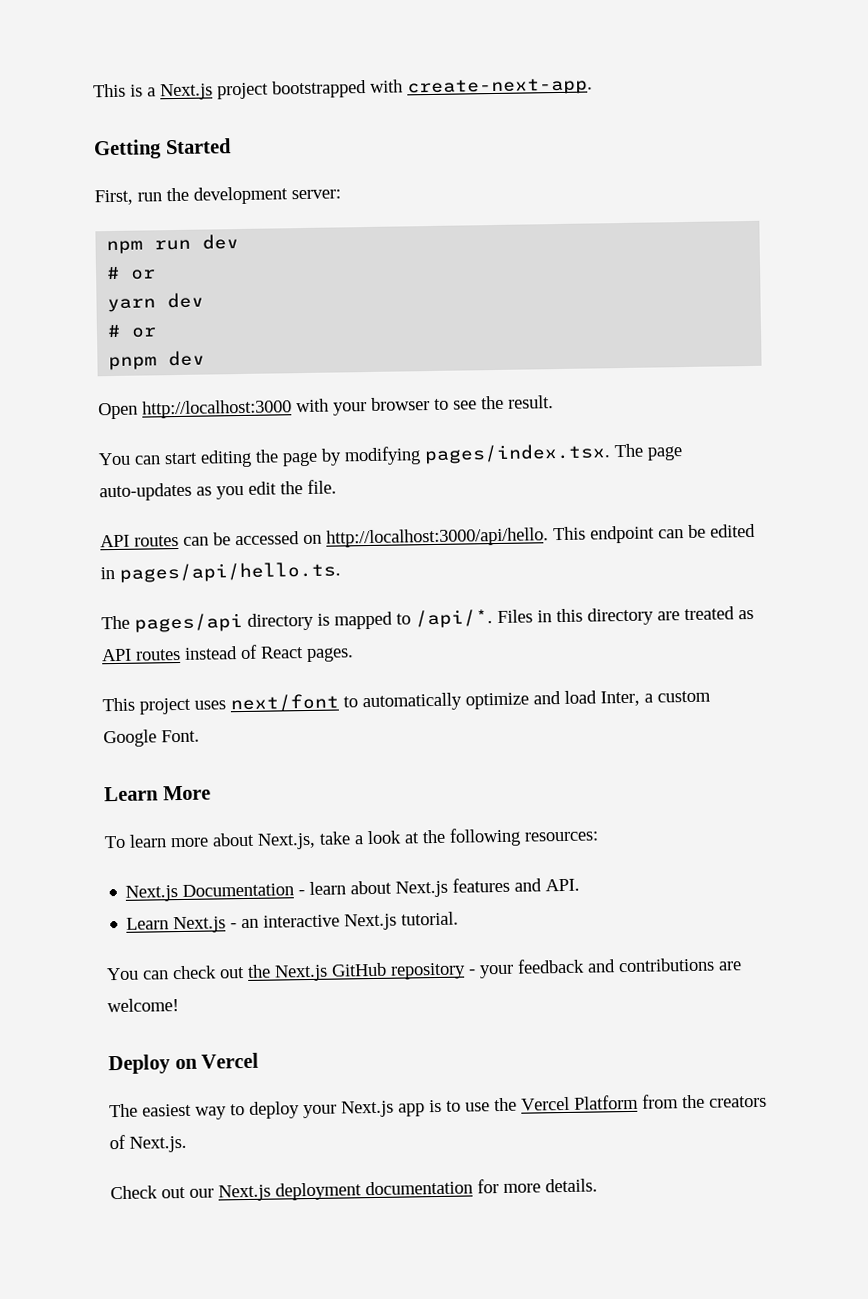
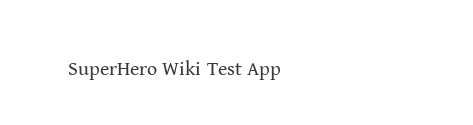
- This is a Next.js project bootstrapped with create-next-app.
- Getting Started
- First, run the development server:
- npm run dev
- # or
- yarn dev
- # or
- pnpm dev
- Open http://localhost:3000 with your browser to see the result.
- You can start editing the page by modifying pages/index.tsx. The page auto-updates as you edit the file.
- API routes can be accessed on http://localhost:3000/api/hello. This endpoint can be edited in pages/api/hello.ts.
- The pages/api directory is mapped to /api/*. Files in this directory are treated as API routes instead of React pages.
- This project uses next/font to automatically optimize and load Inter, a custom Google Font.
- Learn More
- To learn more about Next.js, take a look at the following resources:
- Next.js Documentation - learn about Next.js features and API.
- Learn Next.js - an interactive Next.js tutorial.
- You can check out the Next.js GitHub repository - your feedback and contributions are welcome!
- Deploy on Vercel
- The easiest way to deploy your Next.js app is to use the Vercel Platform from the creators of Next.js.
- Check out our Next.js deployment documentation for more details.
+ SuperHero Wiki Test App

